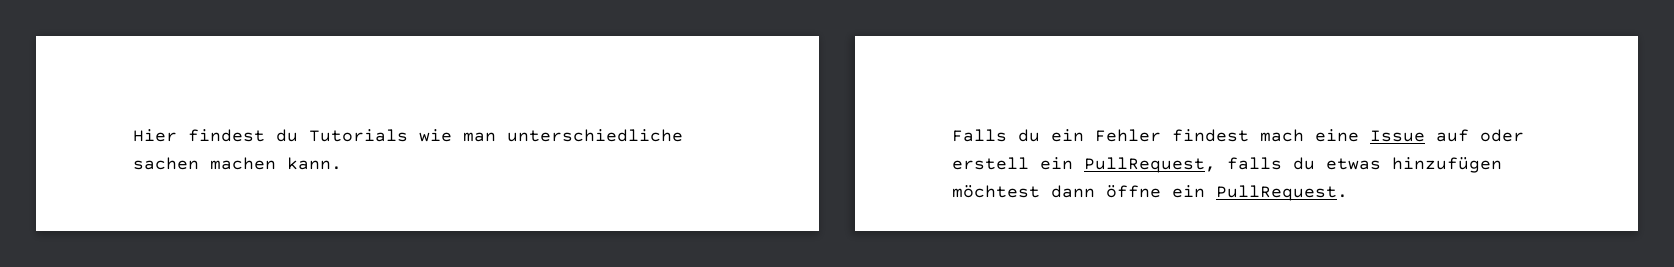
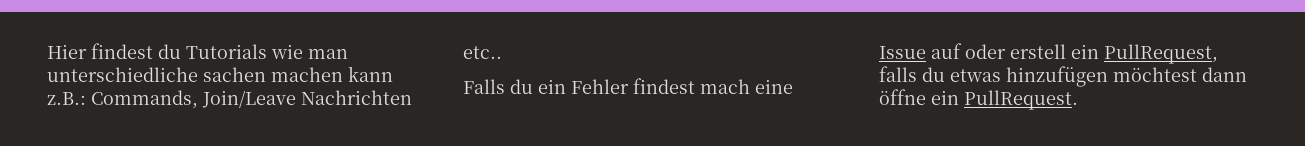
- Hier findest du Tutorials wie man unterschiedliche sachen machen kann.
+ Hier findest du Tutorials wie man unterschiedliche sachen machen kann z.B.: Commands, Join/Leave Nachrichten etc..

